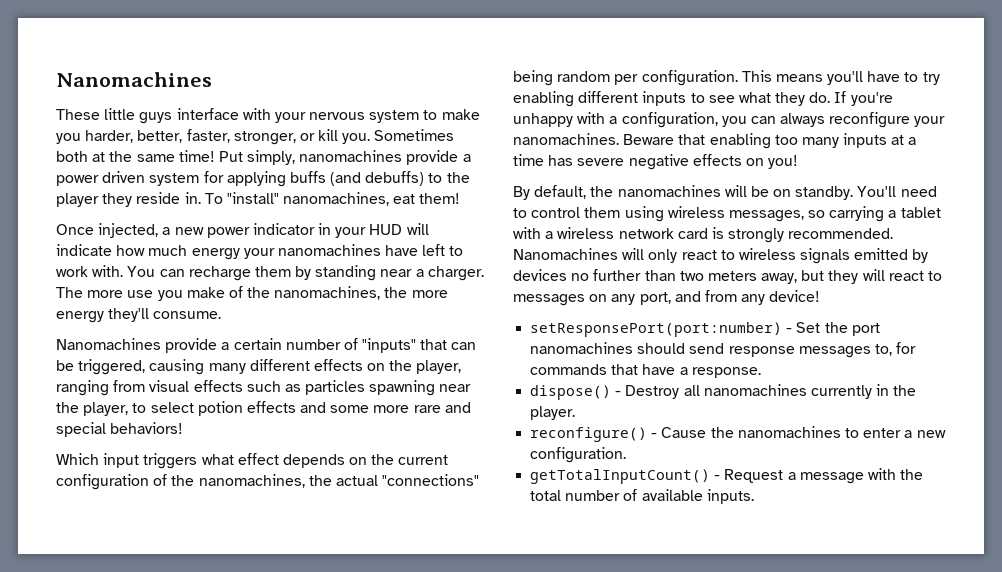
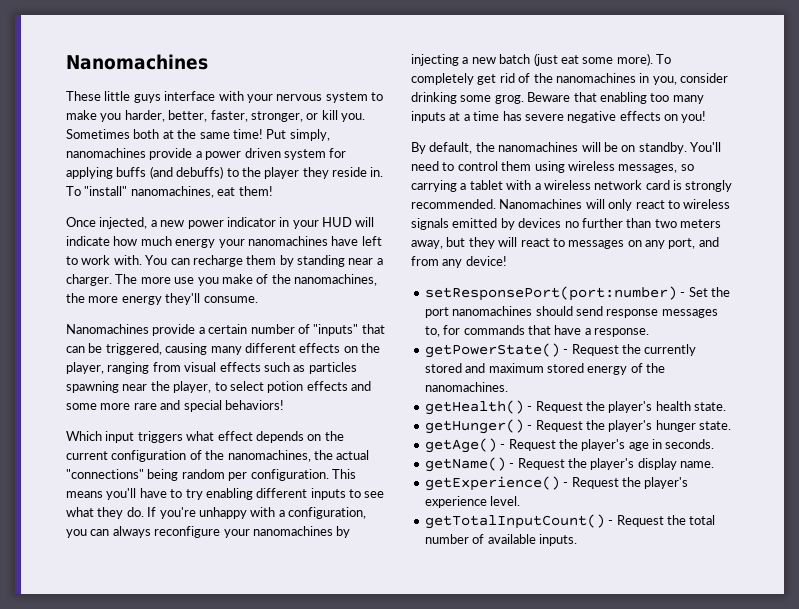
- If you're unhappy with a configuration, you can always reconfigure your nanomachines.
+ If you're unhappy with a configuration, you can always reconfigure your nanomachines by injecting a new batch (just eat some more). To completely get rid of the nanomachines in you, consider drinking some grog.
- dispose() - Destroy all nanomachines currently in the player.
- reconfigure() - Cause the nanomachines to enter a new configuration.
+ getPowerState() - Request the currently stored and maximum stored energy of the nanomachines.
+ getHealth() - Request the player's health state.
+ getHunger() - Request the player's hunger state.
+ getAge() - Request the player's age in seconds.
+ getName() - Request the player's display name.
+ getExperience() - Request the player's experience level.
- getTotalInputCount() - Request a message with the total number of available inputs.
+ getTotalInputCount() - Request the total number of available inputs.

